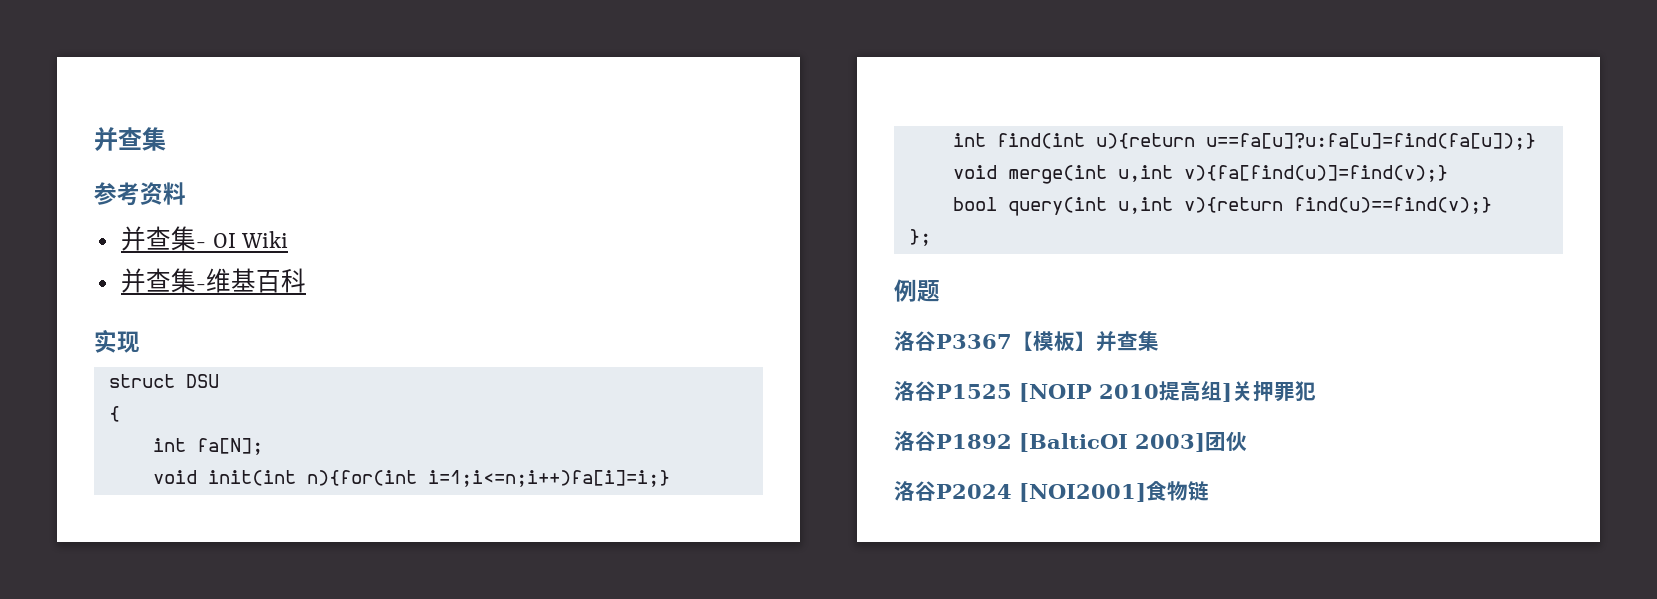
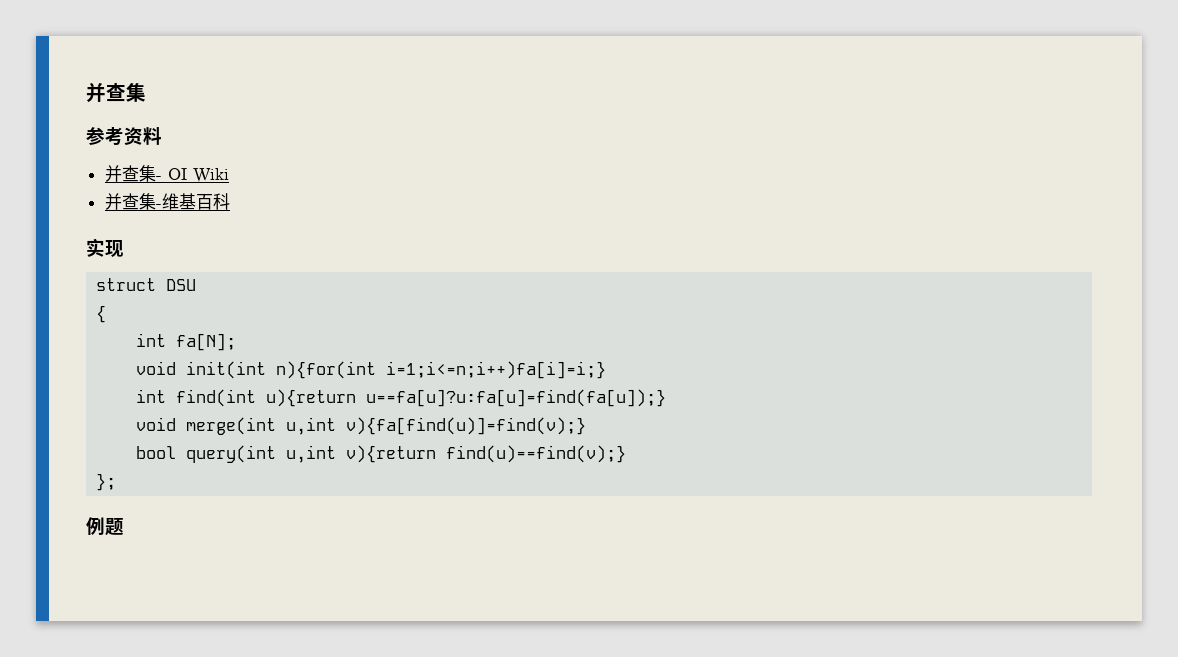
- 洛谷P3367【模板】并查集
- 洛谷P1525 [NOIP 2010提高组]关押罪犯
- 洛谷P1892 [BalticOI 2003]团伙
- 洛谷P2024 [NOI2001]食物链

